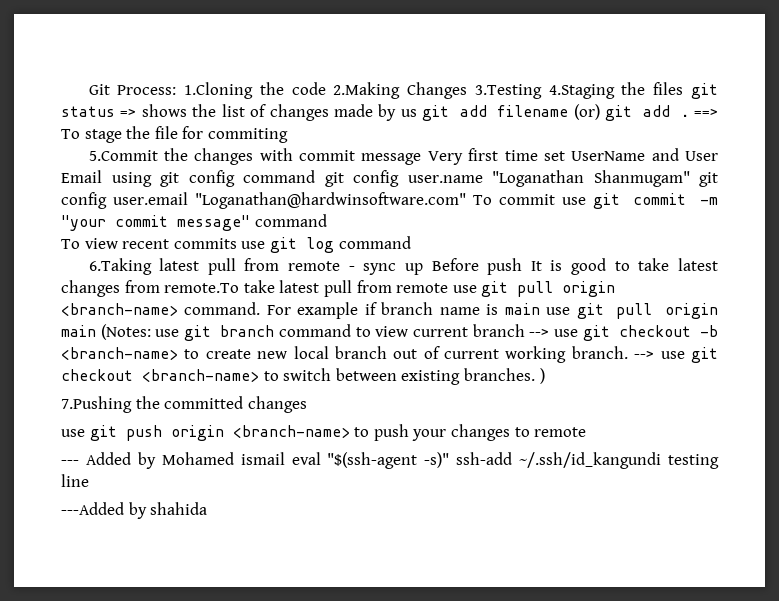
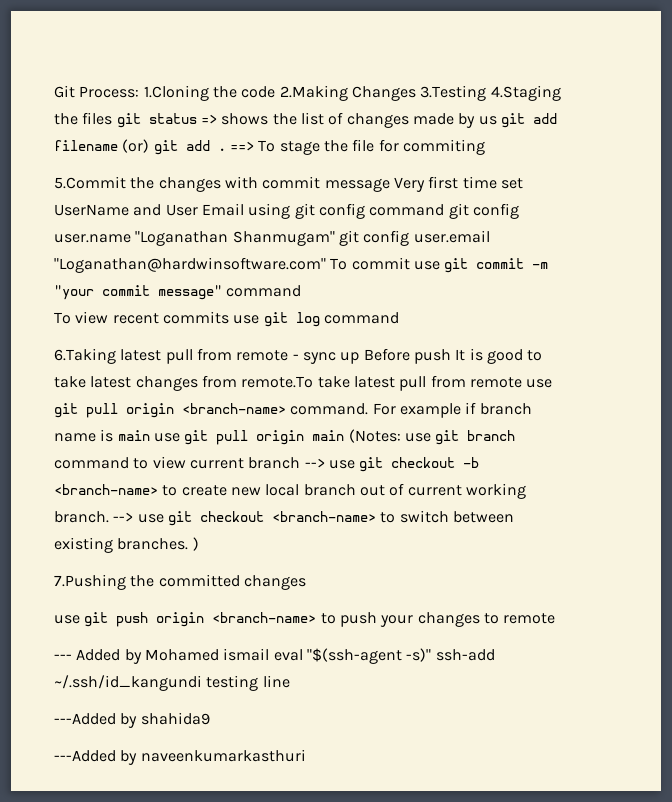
- ---Added by shahida
+ ---Added by shahida9
+ ---Added by naveenkumarkasthuri

